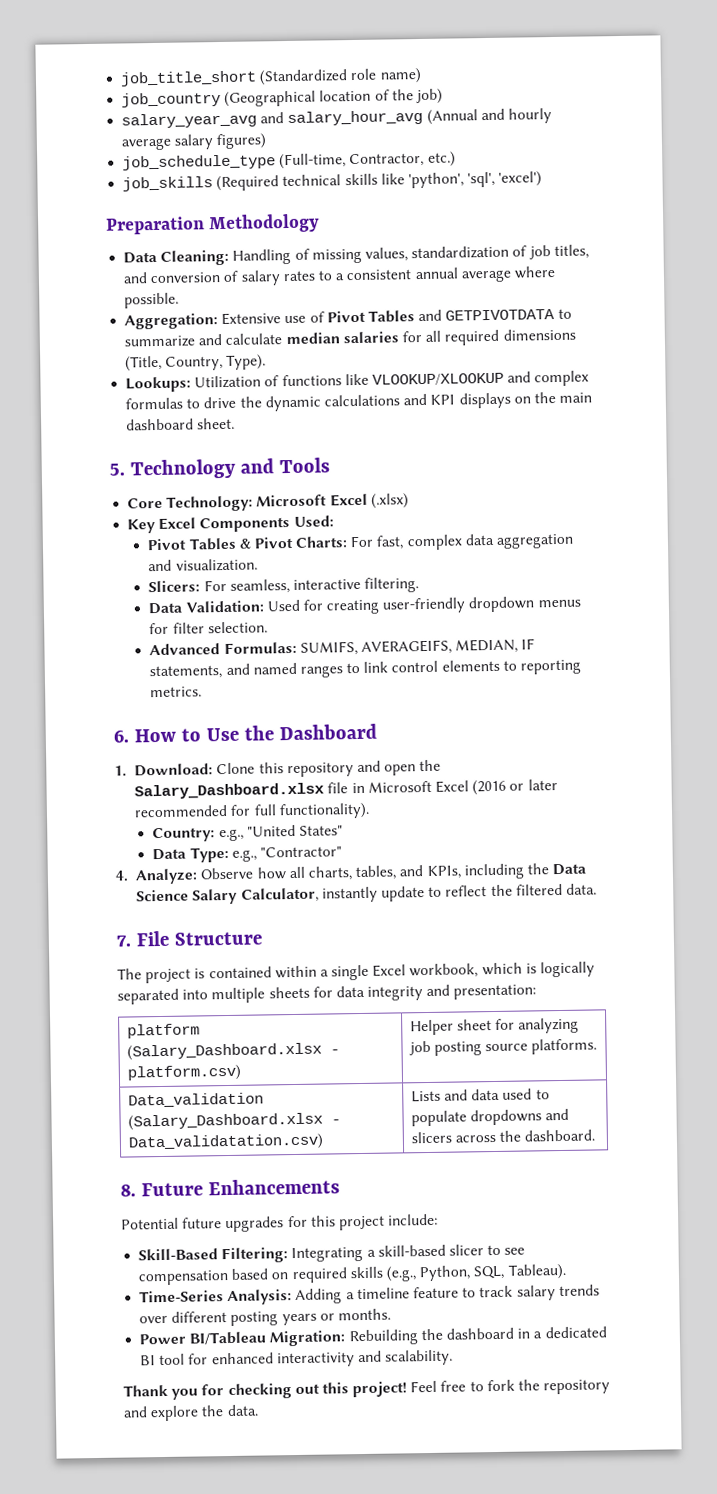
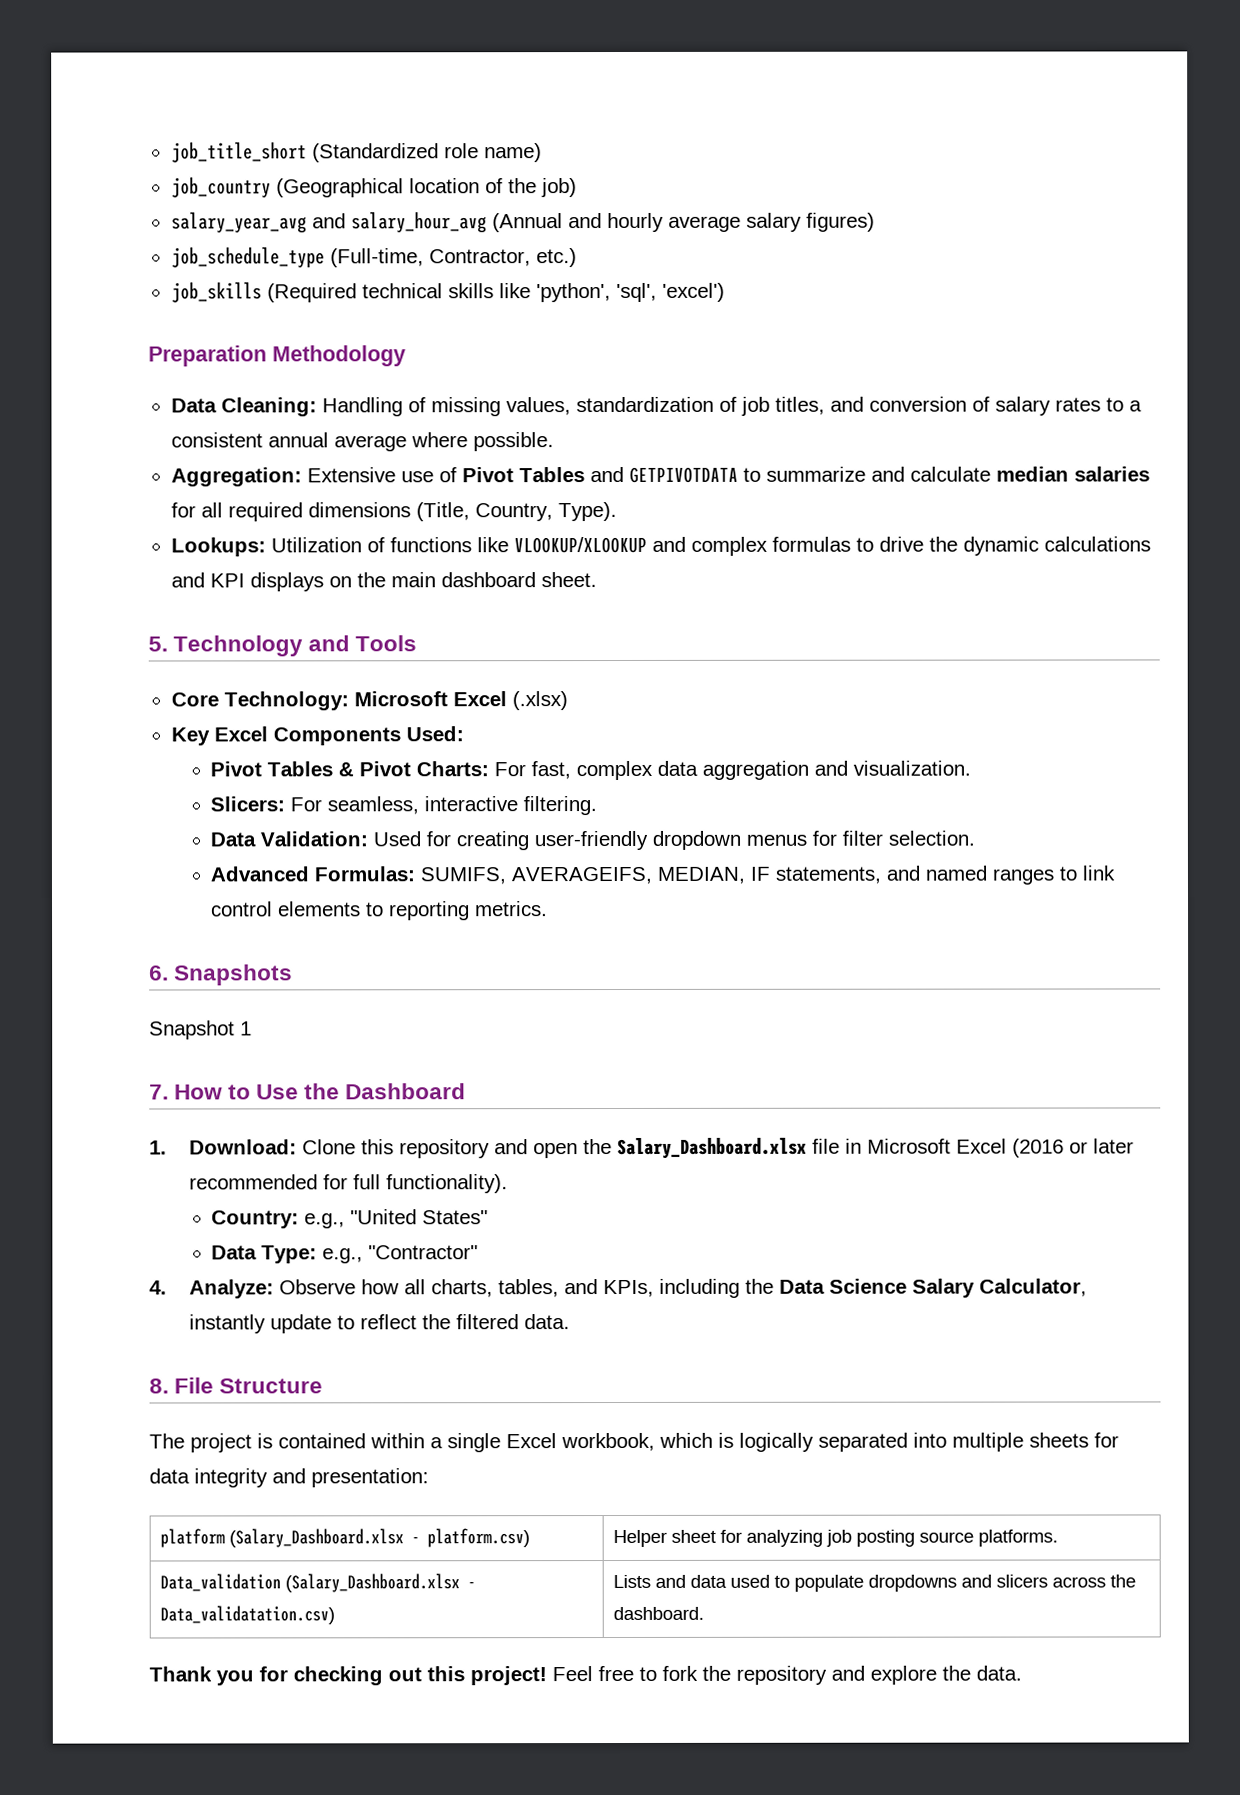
- 6. How to Use the Dashboard
+ 6. Snapshots
+ Snapshot 1
+ 7. How to Use the Dashboard
- 7. File Structure
+ 8. File Structure
- 8. Future Enhancements
- Potential future upgrades for this project include:
- Skill-Based Filtering: Integrating a skill-based slicer to see compensation based on required skills (e.g., Python, SQL, Tableau).
- Time-Series Analysis: Adding a timeline feature to track salary trends over different posting years or months.
- Power BI/Tableau Migration: Rebuilding the dashboard in a dedicated BI tool for enhanced interactivity and scalability.

